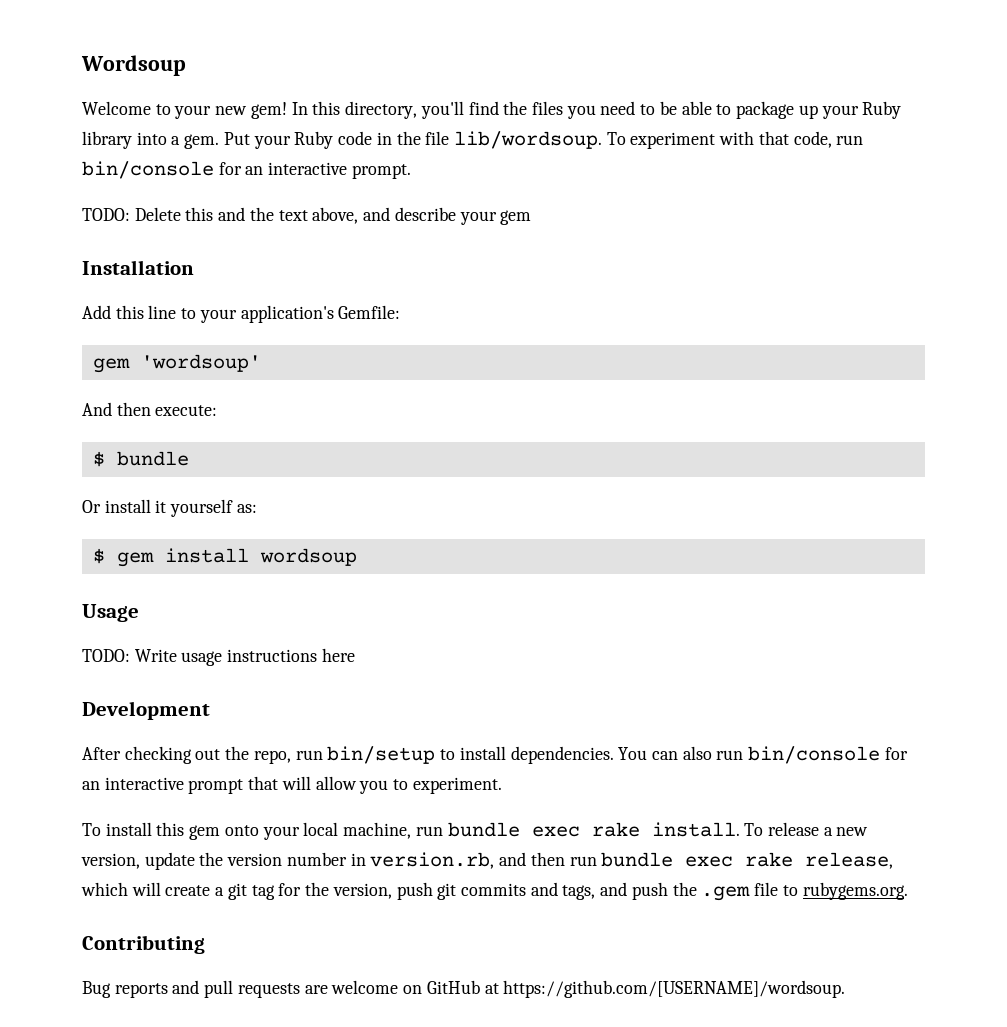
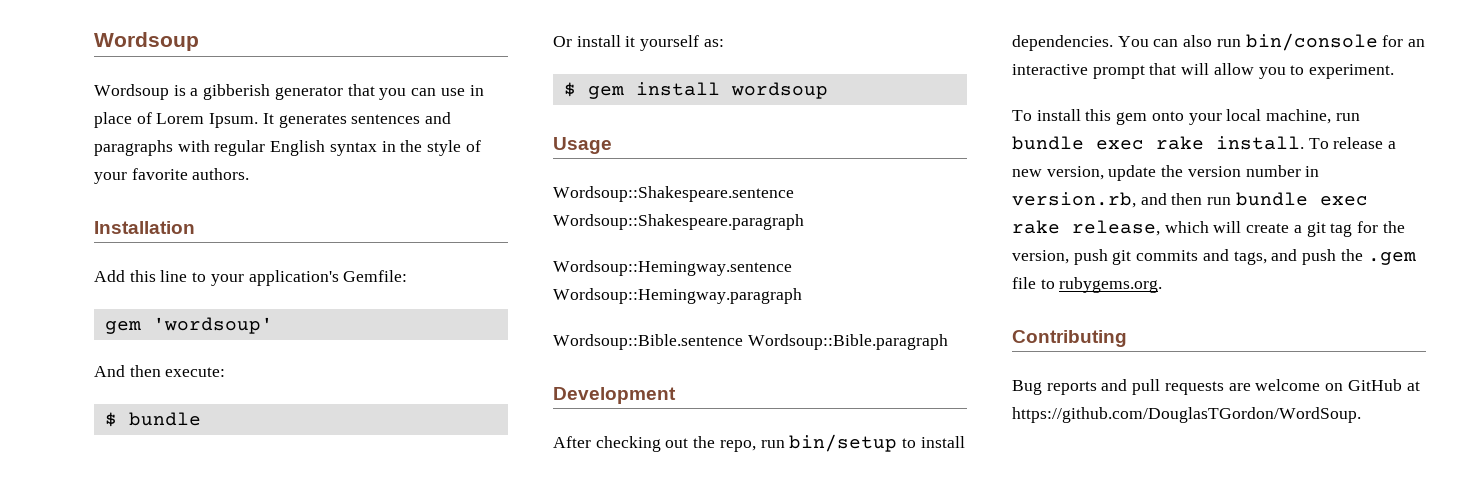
- Welcome to your new gem! In this directory, you'll find the files you need to be able to package up your Ruby library into a gem. Put your Ruby code in the file lib/wordsoup. To experiment with that code, run bin/console for an interactive prompt.
- TODO: Delete this and the text above, and describe your gem
+ Wordsoup is a gibberish generator that you can use in place of Lorem Ipsum. It generates sentences and paragraphs with regular English syntax in the style of your favorite authors.
- TODO: Write usage instructions here
+ Wordsoup::Shakespeare.sentence Wordsoup::Shakespeare.paragraph
+ Wordsoup::Hemingway.sentence Wordsoup::Hemingway.paragraph
+ Wordsoup::Bible.sentence Wordsoup::Bible.paragraph
- Bug reports and pull requests are welcome on GitHub at https://github.com/[USERNAME]/wordsoup.
+ Bug reports and pull requests are welcome on GitHub at https://github.com/DouglasTGordon/WordSoup.

